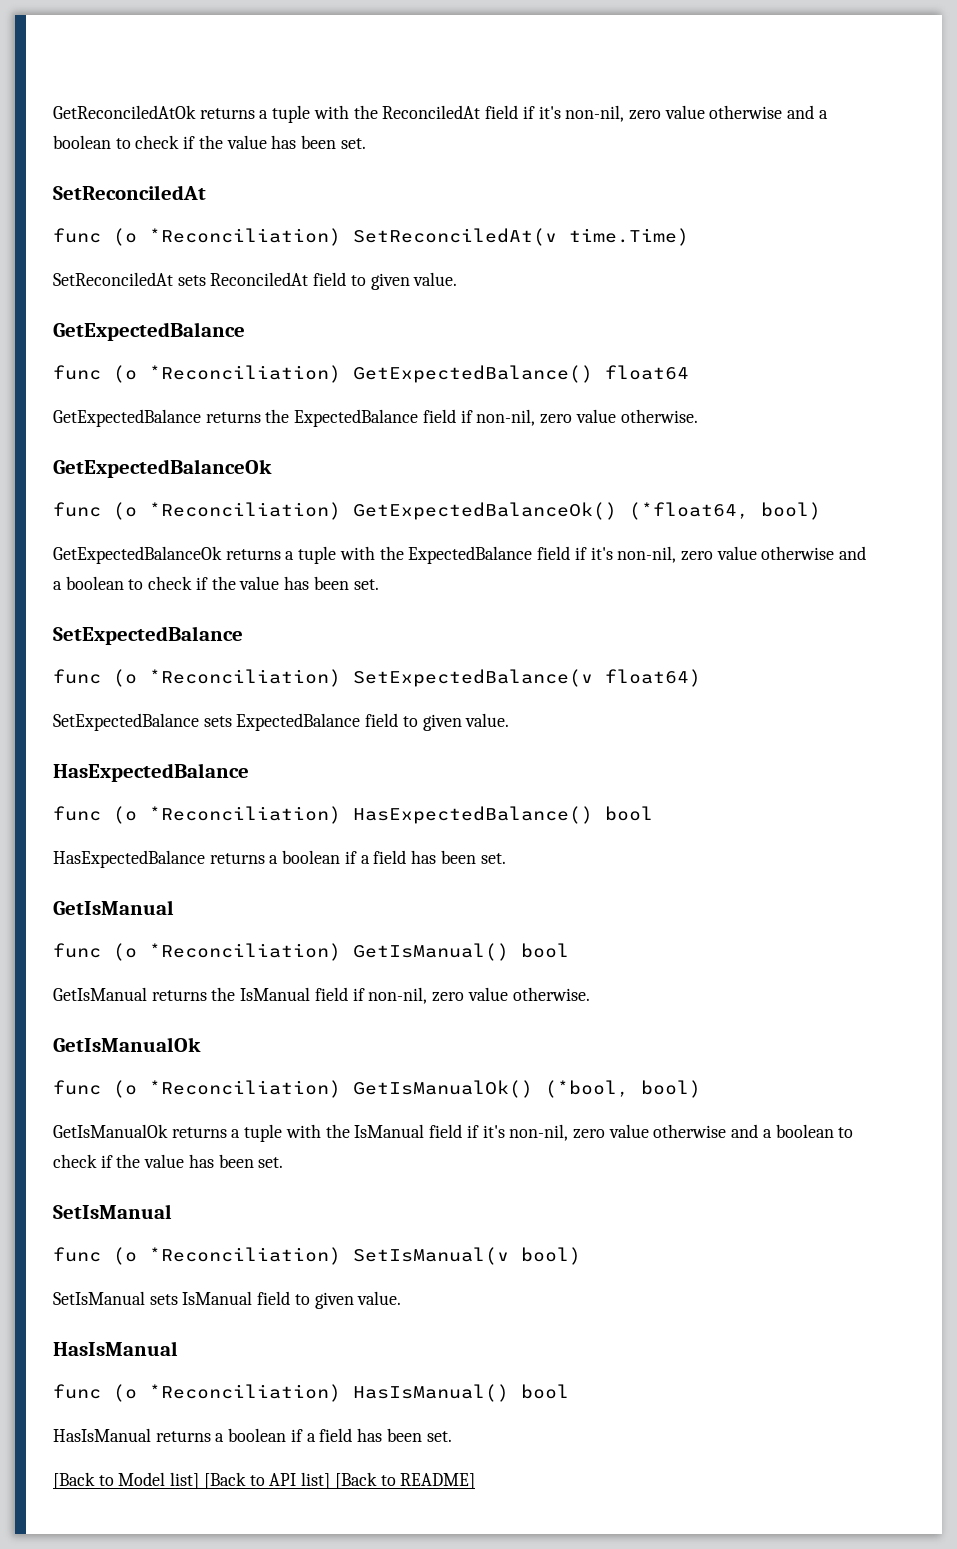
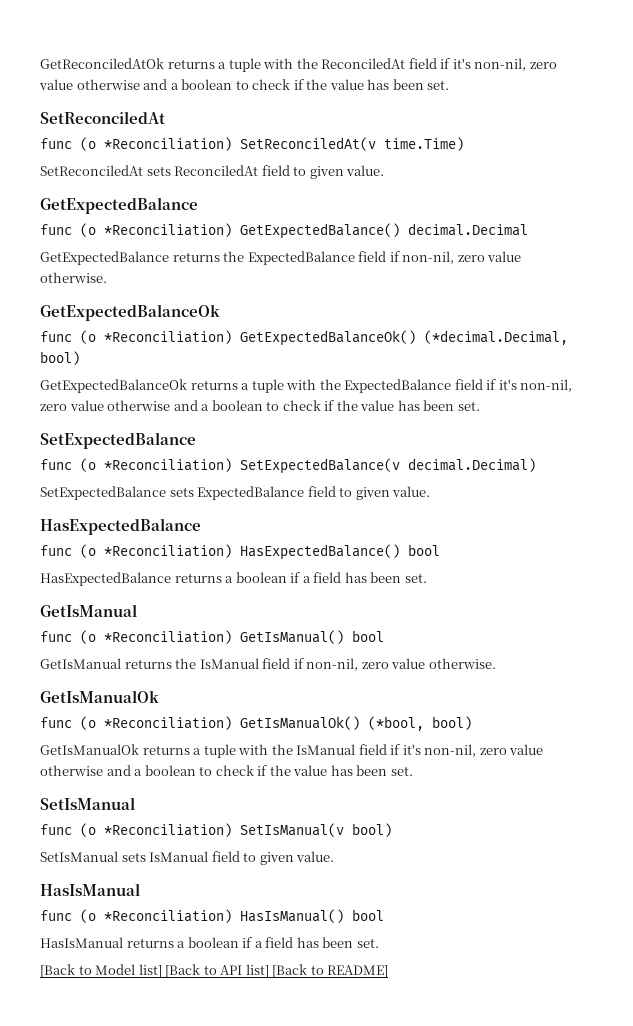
- func (o *Reconciliation) GetExpectedBalance() float64
+ func (o *Reconciliation) GetExpectedBalance() decimal.Decimal
- func (o *Reconciliation) GetExpectedBalanceOk() (*float64, bool)
+ func (o *Reconciliation) GetExpectedBalanceOk() (*decimal.Decimal, bool)
- func (o *Reconciliation) SetExpectedBalance(v float64)
+ func (o *Reconciliation) SetExpectedBalance(v decimal.Decimal)

